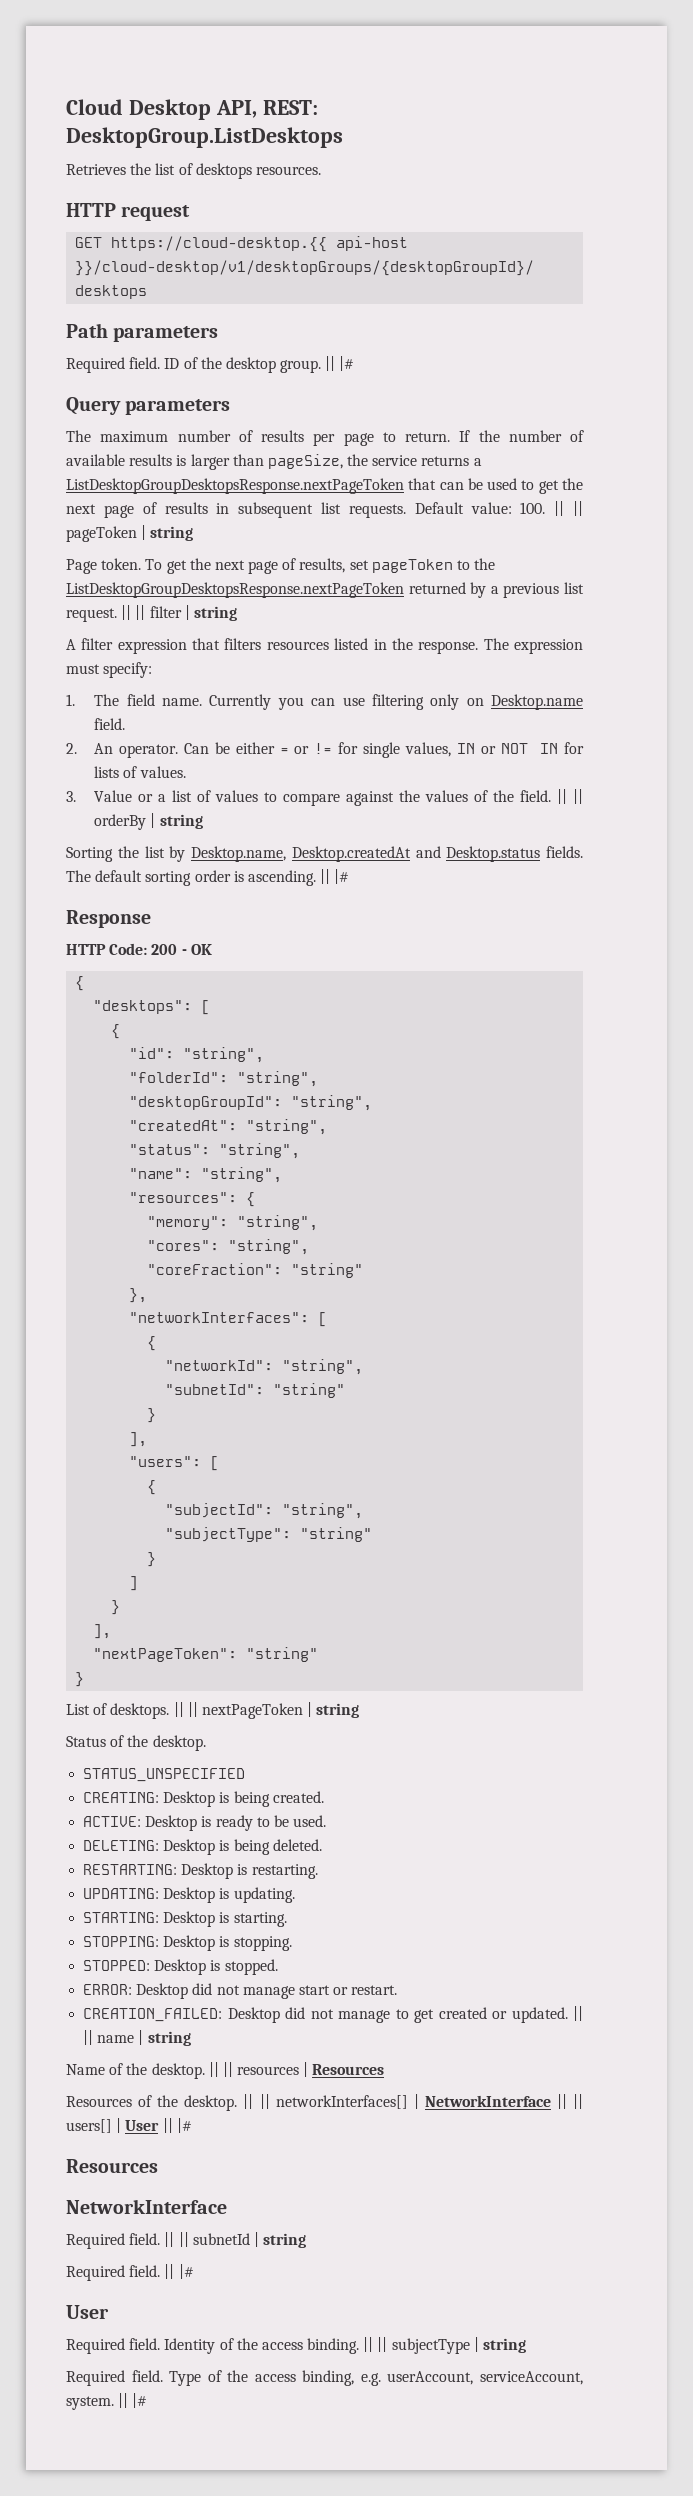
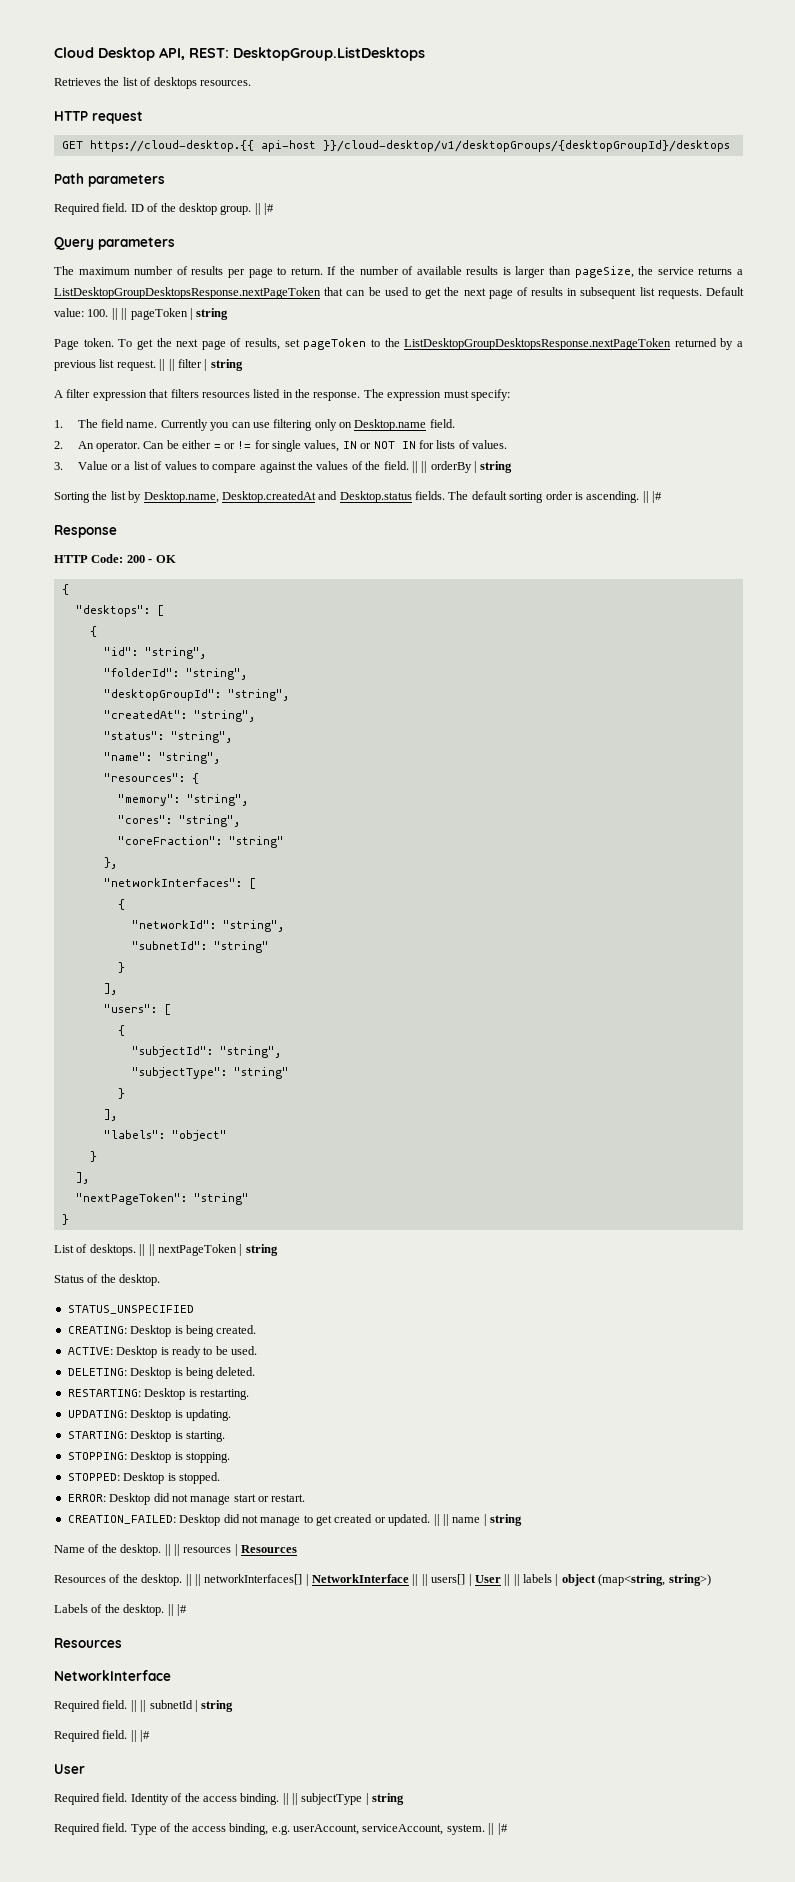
  "subjectType": "string"
  }
- ]
+ ],
+ "labels": "object"
- || || networkInterfaces[] | NetworkInterface || || users[] | User || |#
+ || || networkInterfaces[] | NetworkInterface || || users[] | User || || labels | object (map<string, string>)
+ Labels of the desktop. || |#

